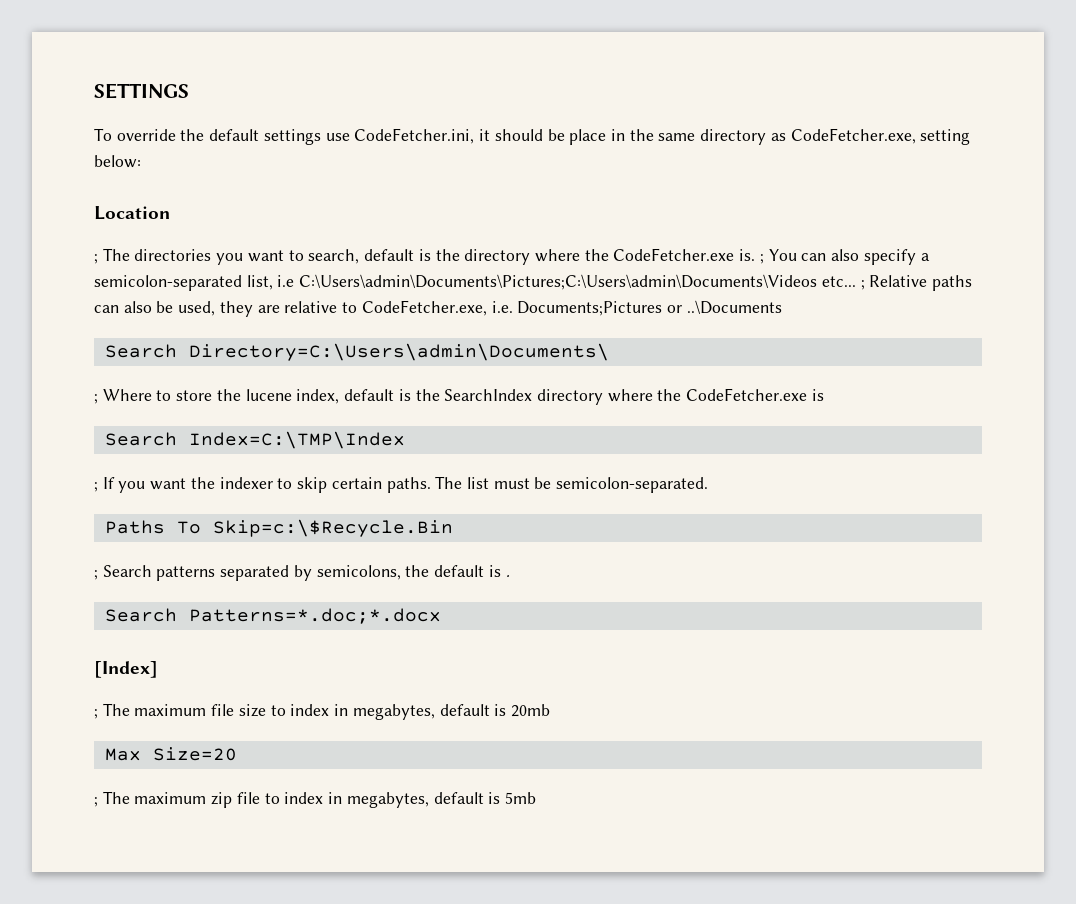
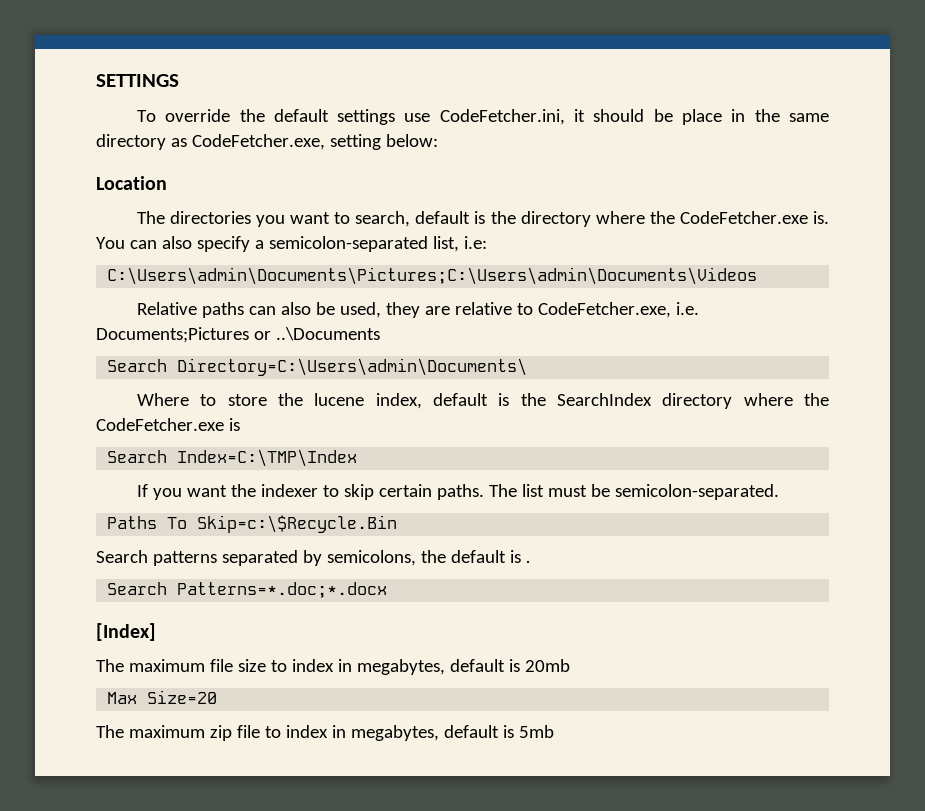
- ; The directories you want to search, default is the directory where the CodeFetcher.exe is. ; You can also specify a semicolon-separated list, i.e C:\Users\admin\Documents\Pictures;C:\Users\admin\Documents\Videos etc... ; Relative paths can also be used, they are relative to CodeFetcher.exe, i.e. Documents;Pictures or ..\Documents
+ The directories you want to search, default is the directory where the CodeFetcher.exe is. You can also specify a semicolon-separated list, i.e:
+ C:\Users\admin\Documents\Pictures;C:\Users\admin\Documents\Videos
+ Relative paths can also be used, they are relative to CodeFetcher.exe, i.e. Documents;Pictures or ..\Documents
- ; Where to store the lucene index, default is the SearchIndex directory where the CodeFetcher.exe is
+ Where to store the lucene index, default is the SearchIndex directory where the CodeFetcher.exe is
- ; If you want the indexer to skip certain paths.
+ If you want the indexer to skip certain paths.
- ; Search patterns separated by semicolons, the default is .
+ Search patterns separated by semicolons, the default is .
- ; The maximum file size to index in megabytes, default is 20mb
+ The maximum file size to index in megabytes, default is 20mb
- ; The maximum zip file to index in megabytes, default is 5mb
+ The maximum zip file to index in megabytes, default is 5mb

